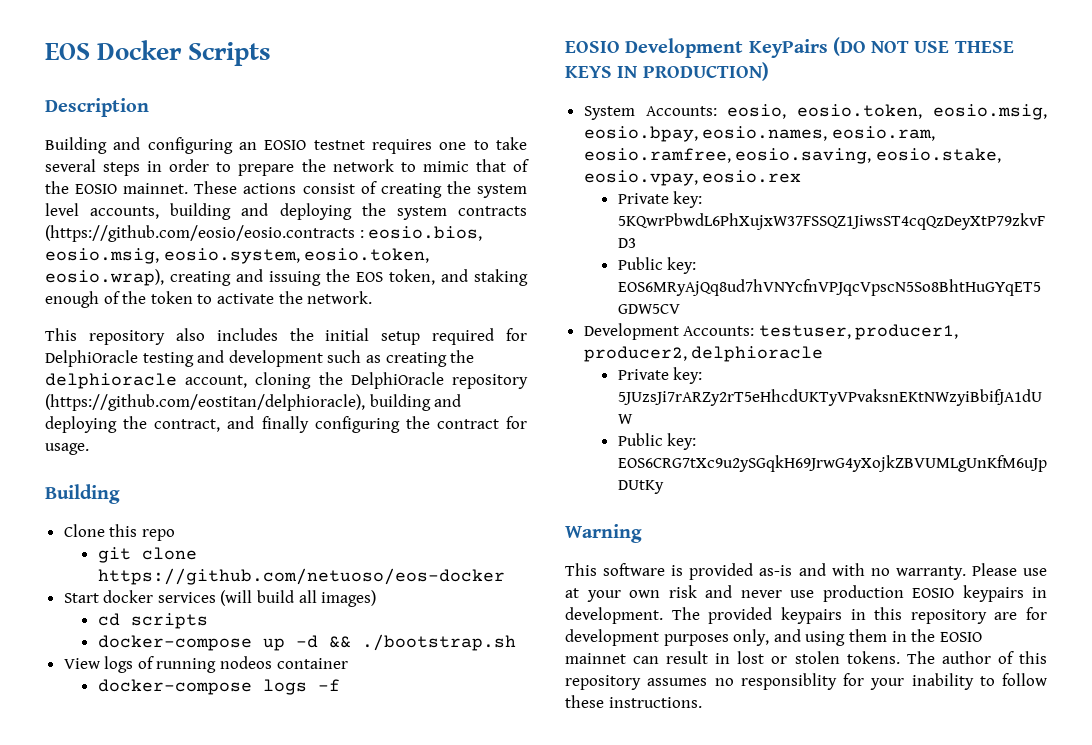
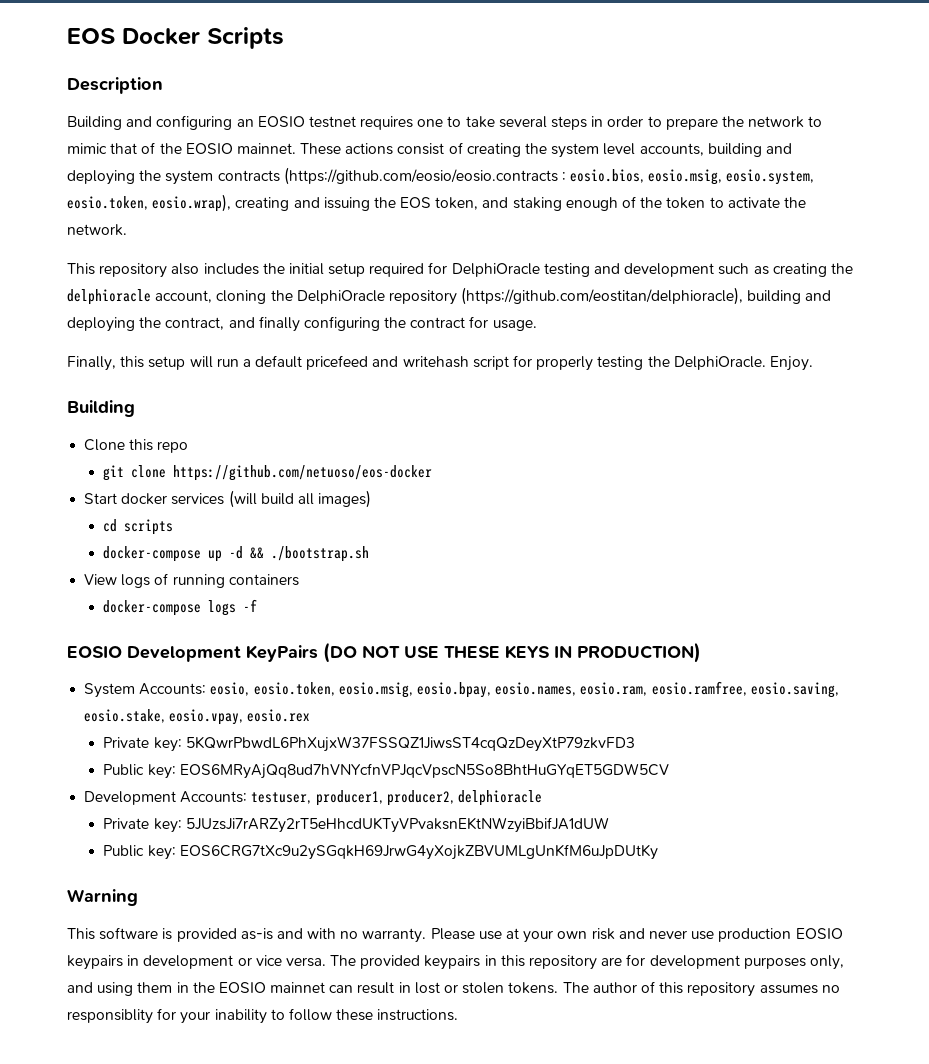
+ Finally, this setup will run a default pricefeed and writehash script for properly testing the DelphiOracle. Enjoy.
- View logs of running nodeos container
+ View logs of running containers
- Please use at your own risk and never use production EOSIO keypairs in development.
+ Please use at your own risk and never use production EOSIO keypairs in development or vice versa.

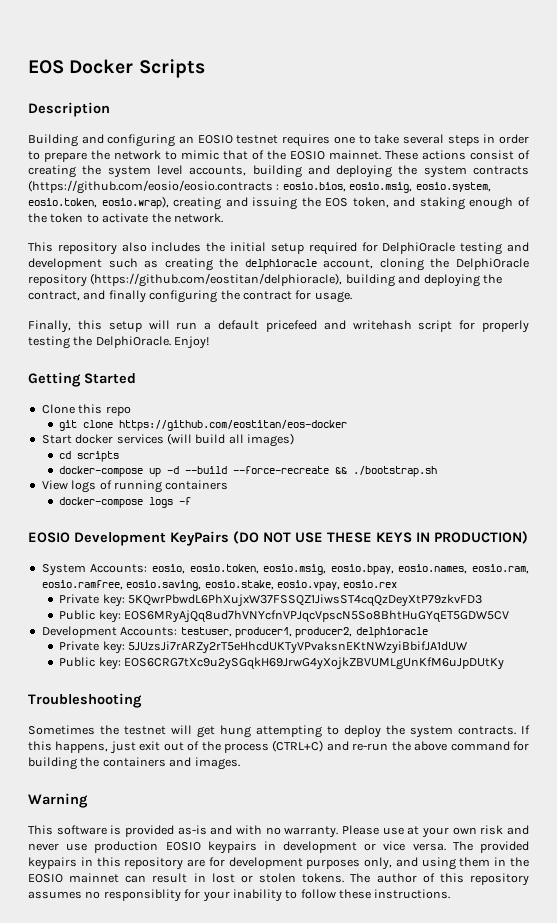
- Enjoy.
- Building
+ Enjoy!
+ Getting Started
- git clone https://github.com/netuoso/eos-docker
+ git clone https://github.com/eostitan/eos-docker
- docker-compose up -d && ./bootstrap.sh
+ docker-compose up -d --build --force-recreate && ./bootstrap.sh
+ Troubleshooting
+ Sometimes the testnet will get hung attempting to deploy the system contracts. If this happens, just exit out of the process (CTRL+C) and re-run the above command for building the containers and images.

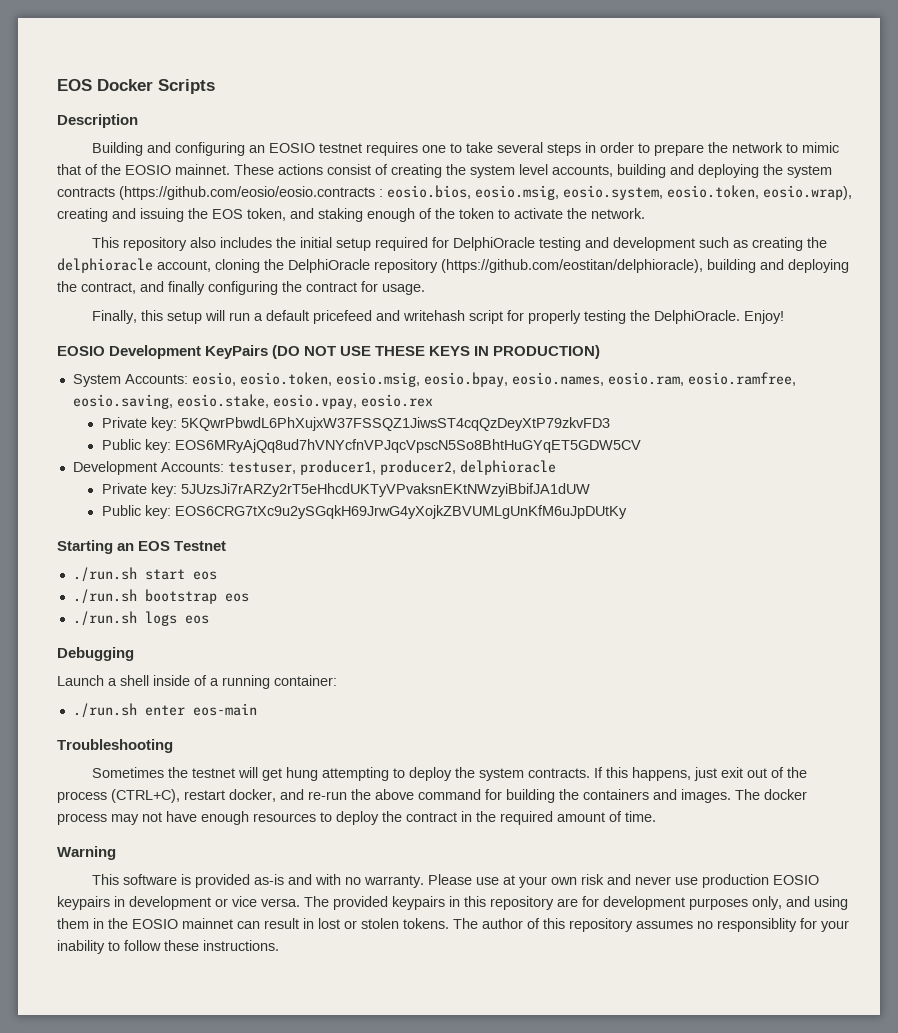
- Getting Started
- Clone this repo
- git clone https://github.com/eostitan/eos-docker
- Start docker services (will build all images)
- cd scripts
- docker-compose up -d --build --force-recreate && ./bootstrap.sh
- View logs of running containers
- docker-compose logs -f
+ Starting an EOS Testnet
+ ./run.sh start eos
+ ./run.sh bootstrap eos
+ ./run.sh logs eos
+ Debugging
+ Launch a shell inside of a running container:
+ ./run.sh enter eos-main
- If this happens, just exit out of the process (CTRL+C) and re-run the above command for building the containers and images.
+ If this happens, just exit out of the process (CTRL+C), restart docker, and re-run the above command for building the containers and images. The docker process may not have enough resources to deploy the contract in the required amount of time.

